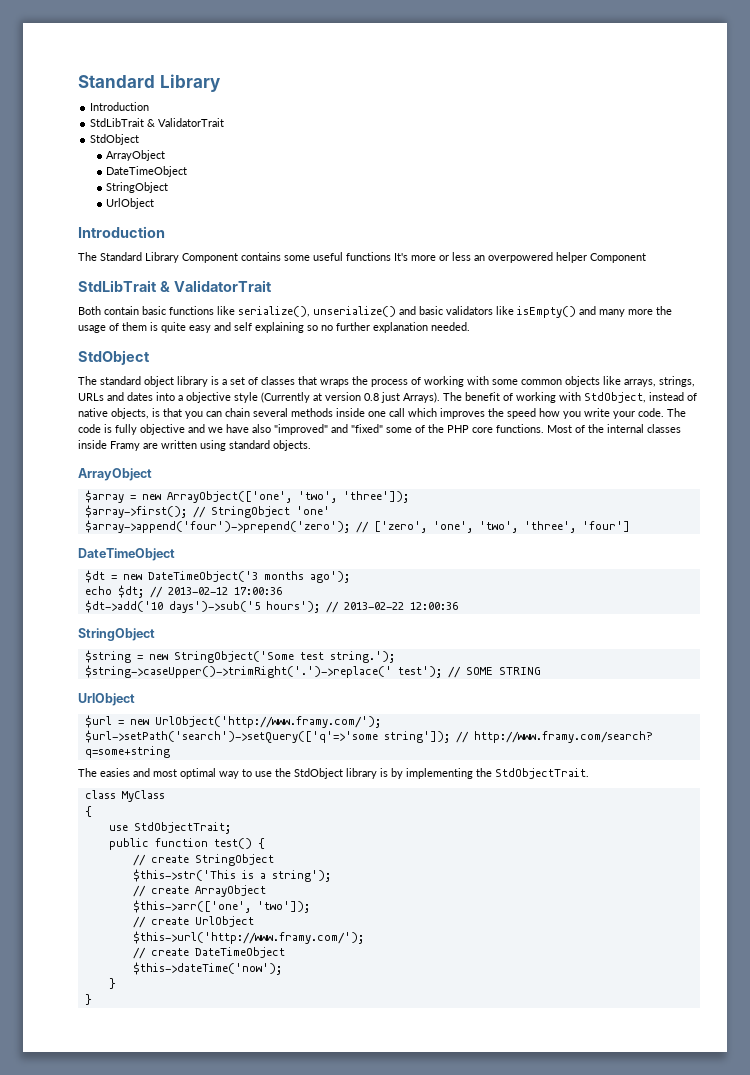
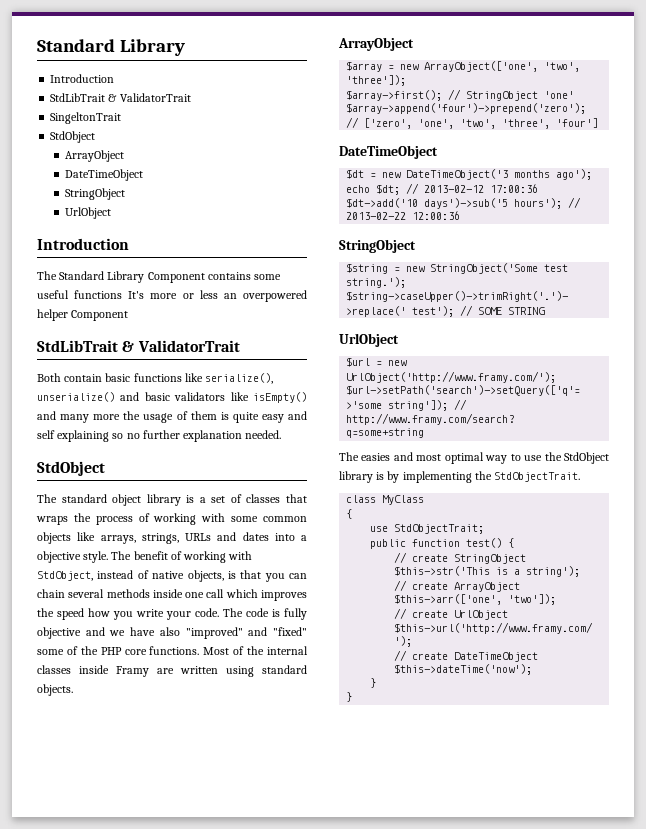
+ SingeltonTrait
- The standard object library is a set of classes that wraps the process of working with some common objects like arrays, strings, URLs and dates into a objective style (Currently at version 0.8 just Arrays).
+ The standard object library is a set of classes that wraps the process of working with some common objects like arrays, strings, URLs and dates into a objective style.

